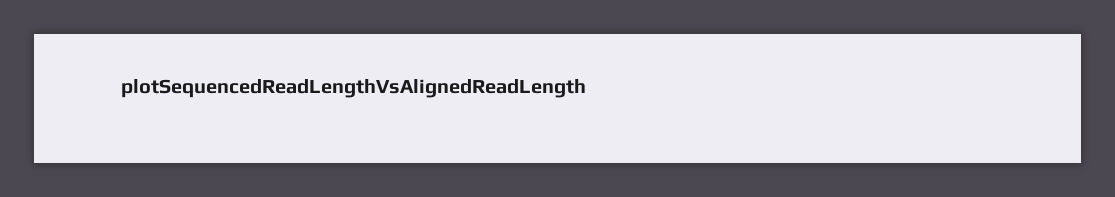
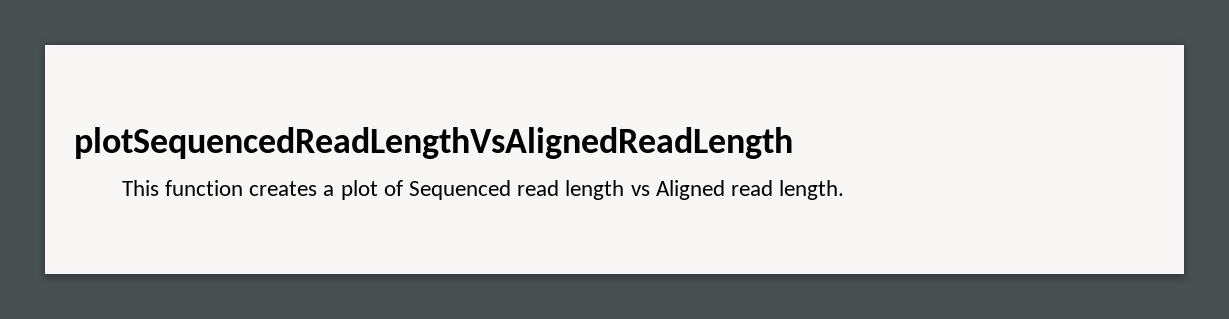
+ This function creates a plot of Sequenced read length vs Aligned read length.

